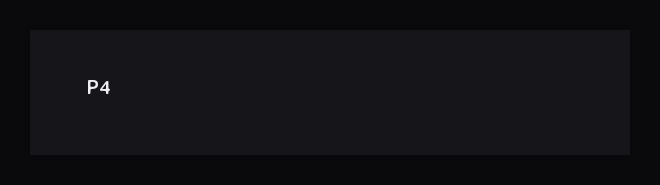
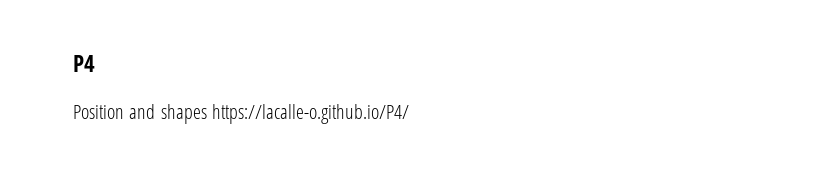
+ Position and shapes https://lacalle-o.github.io/P4/

